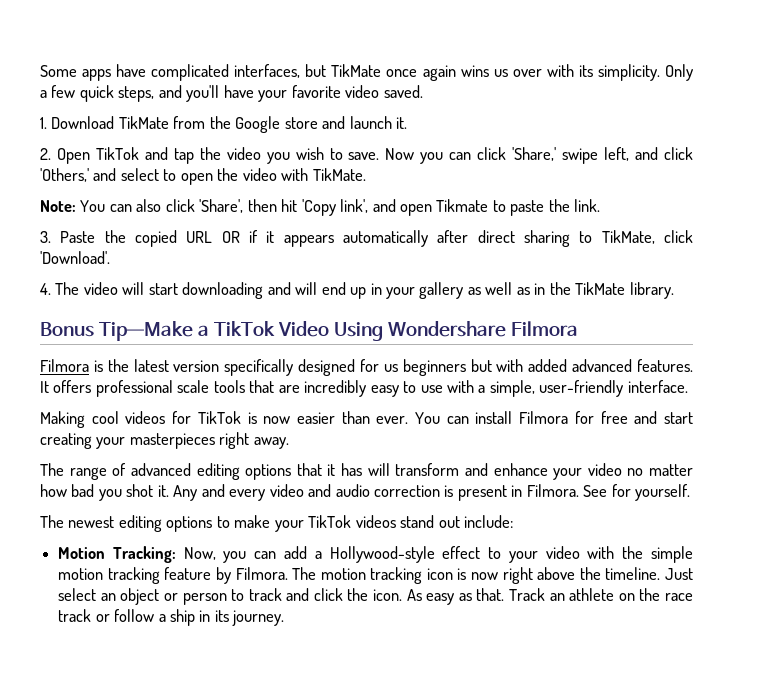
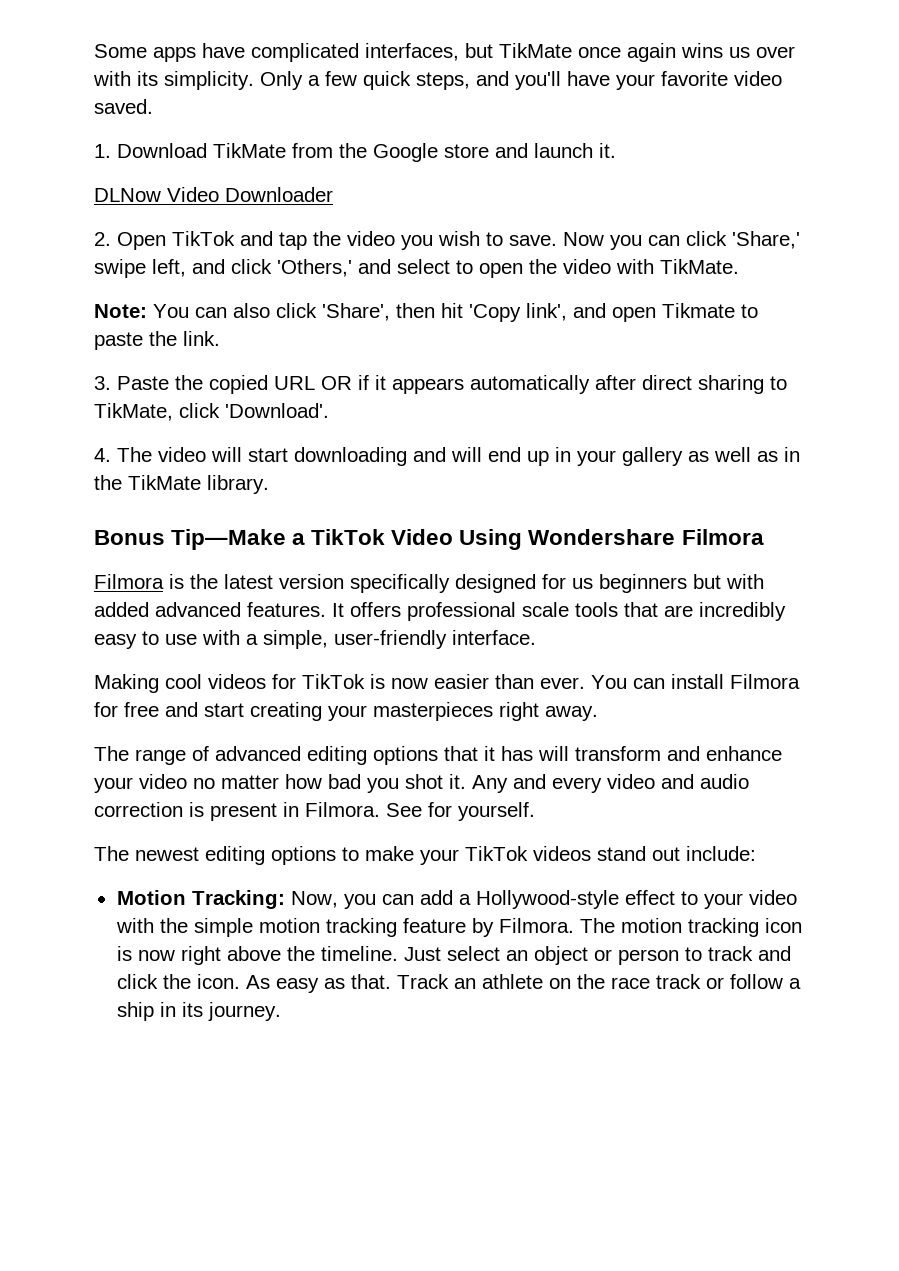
+ DLNow Video Downloader

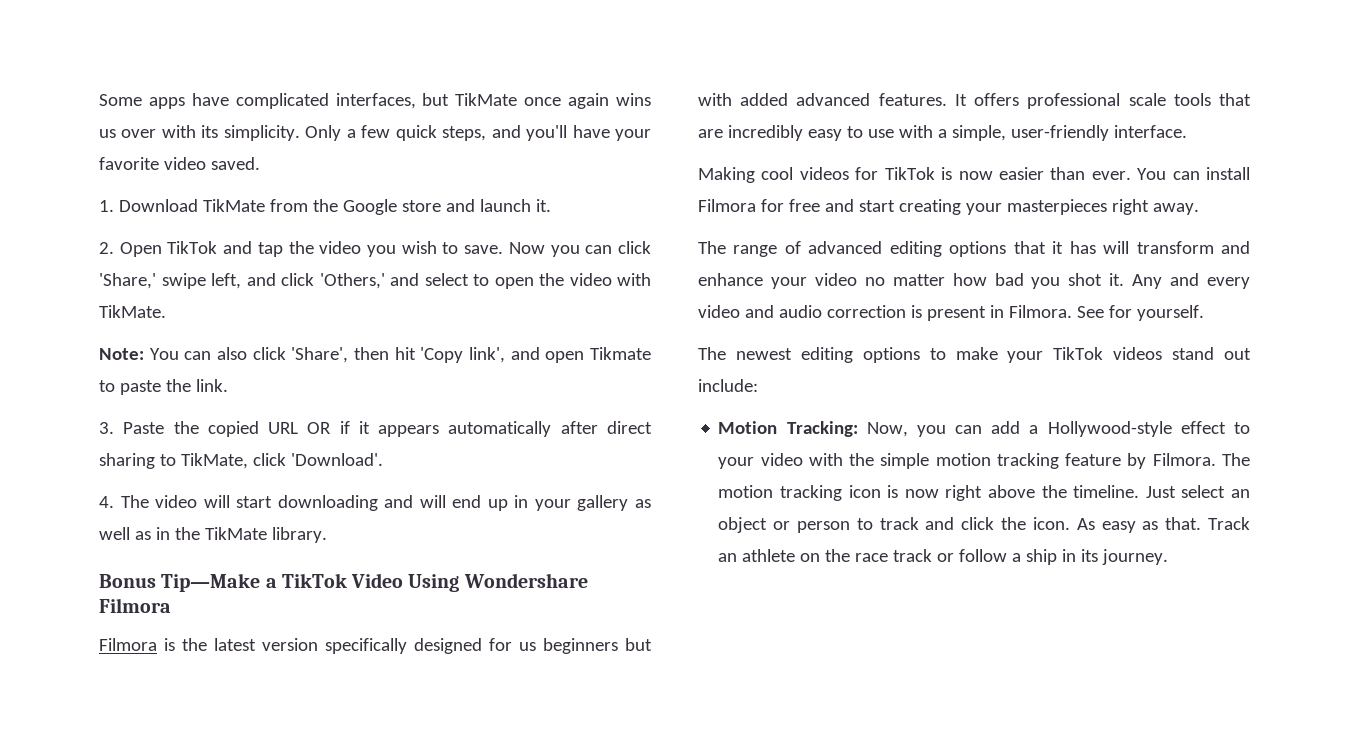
- DLNow Video Downloader

